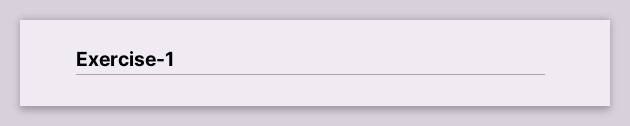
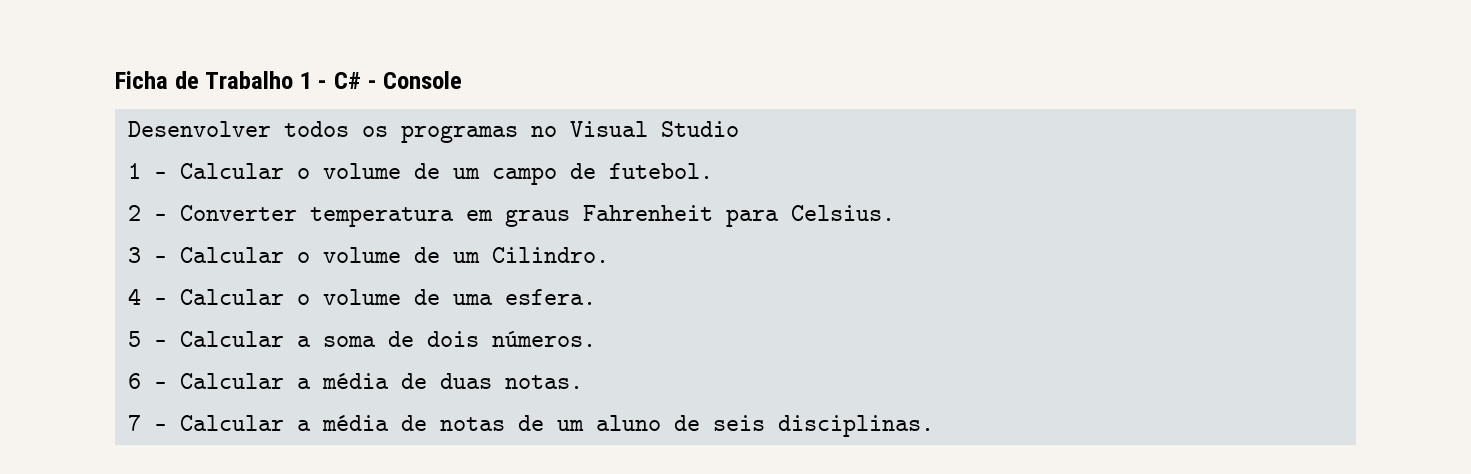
- Exercise-1
+ Ficha de Trabalho 1 - C# - Console
+ Desenvolver todos os programas no Visual Studio
+ 1 - Calcular o volume de um campo de futebol.
+ 2 - Converter temperatura em graus Fahrenheit para Celsius.
+ 3 - Calcular o volume de um Cilindro.
+ 4 - Calcular o volume de uma esfera.
+ 5 – Calcular a soma de dois números.
+ 6 – Calcular a média de duas notas.
+ 7 - Calcular a média de notas de um aluno de seis disciplinas.

